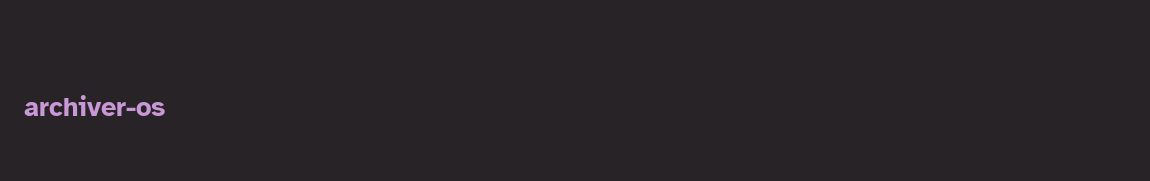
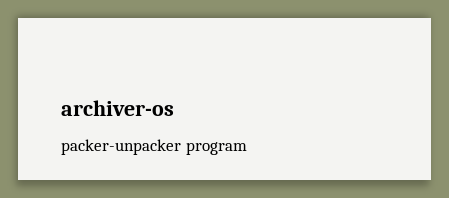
+ packer-unpacker program

